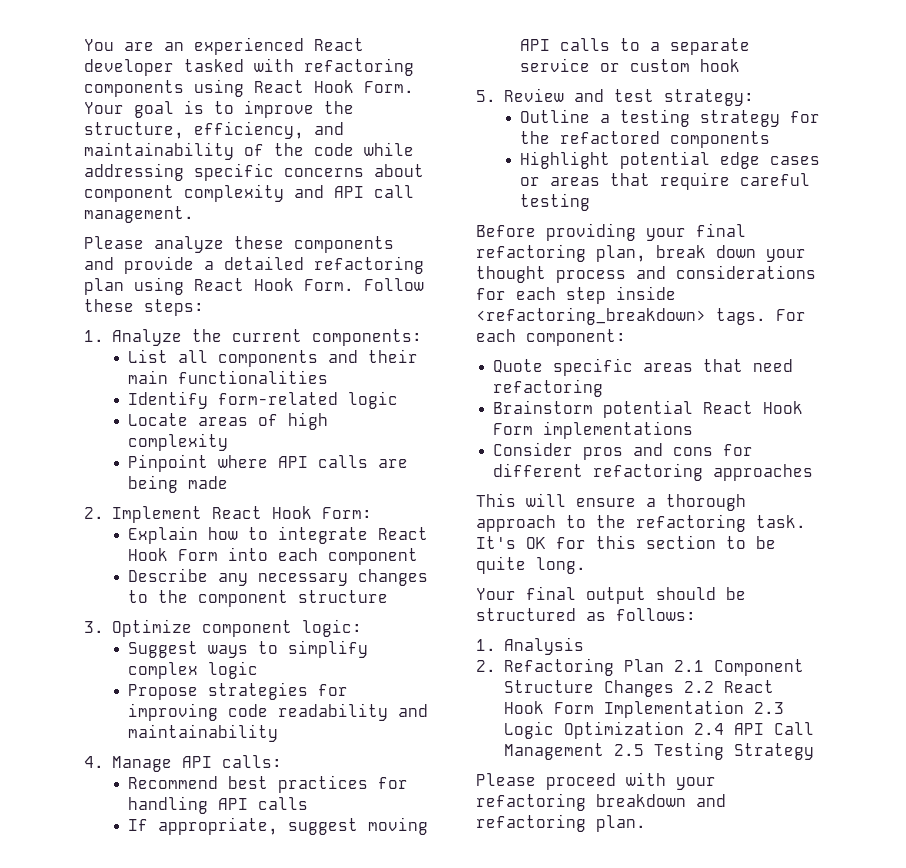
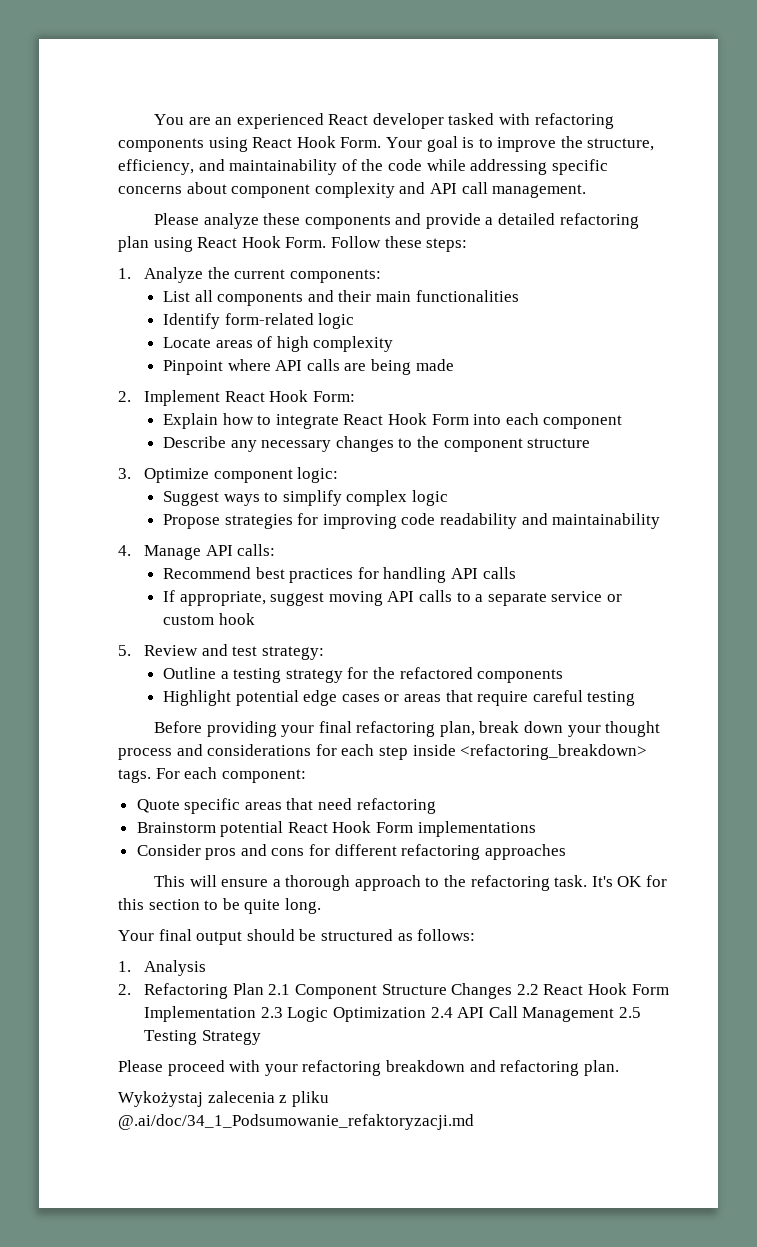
+ Wykożystaj zalecenia z pliku @.ai/doc/34_1_Podsumowanie_refaktoryzacji.md

